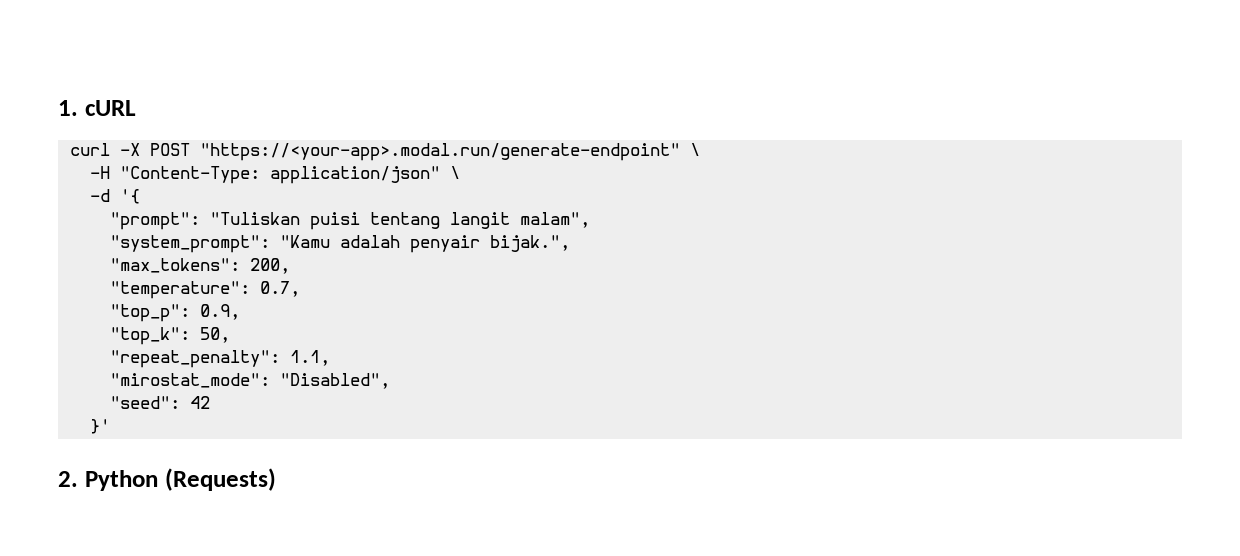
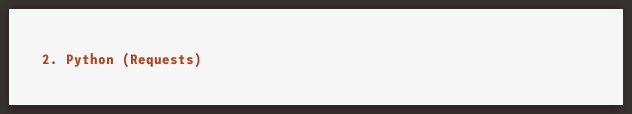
- 1. cURL
- curl -X POST "https://<your-app>.modal.run/generate-endpoint" \
- -H "Content-Type: application/json" \
- -d '{
- "prompt": "Tuliskan puisi tentang langit malam",
- "system_prompt": "Kamu adalah penyair bijak.",
- "max_tokens": 200,
- "temperature": 0.7,
- "top_p": 0.9,
- "top_k": 50,
- "repeat_penalty": 1.1,
- "mirostat_mode": "Disabled",
- "seed": 42
- }'

